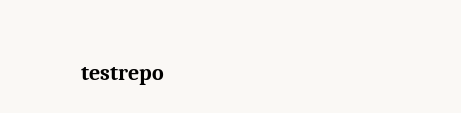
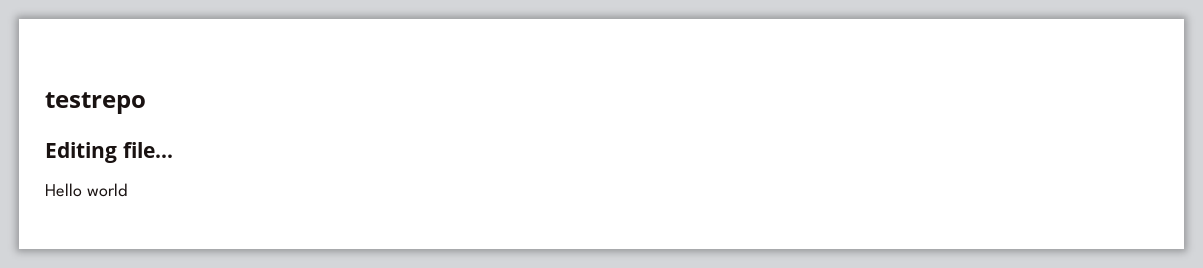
+ Editing file...
+ Hello world

